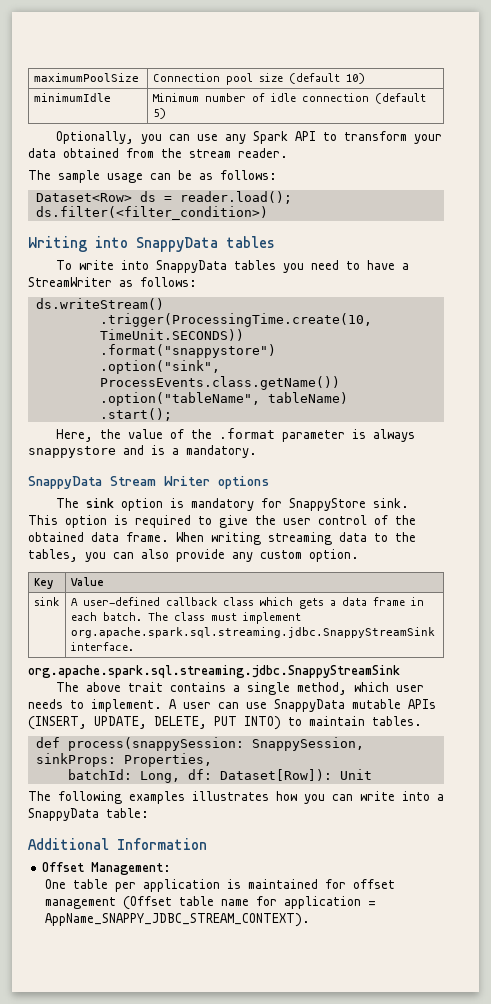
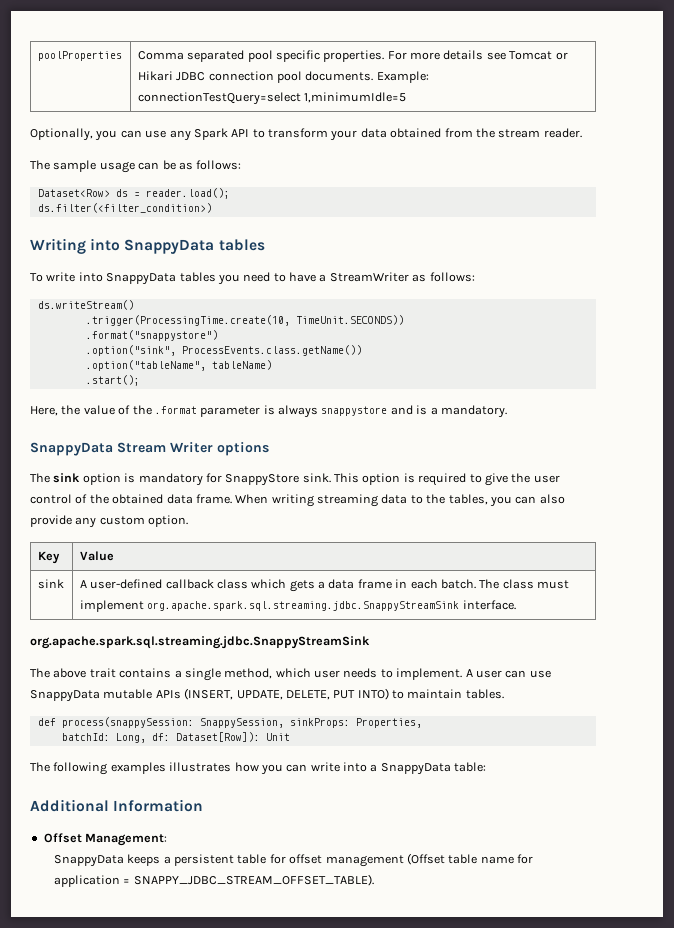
- maximumPoolSize | Connection pool size (default 10)
- minimumIdle | Minimum number of idle connection (default 5)
+ poolProperties | Comma separated pool specific properties. For more details see Tomcat or Hikari JDBC connection pool documents. Example: connectionTestQuery=select 1,minimumIdle=5
- One table per application is maintained for offset management (Offset table name for application = AppName_SNAPPY_JDBC_STREAM_CONTEXT).
+ SnappyData keeps a persistent table for offset management (Offset table name for application = SNAPPY_JDBC_STREAM_OFFSET_TABLE).

